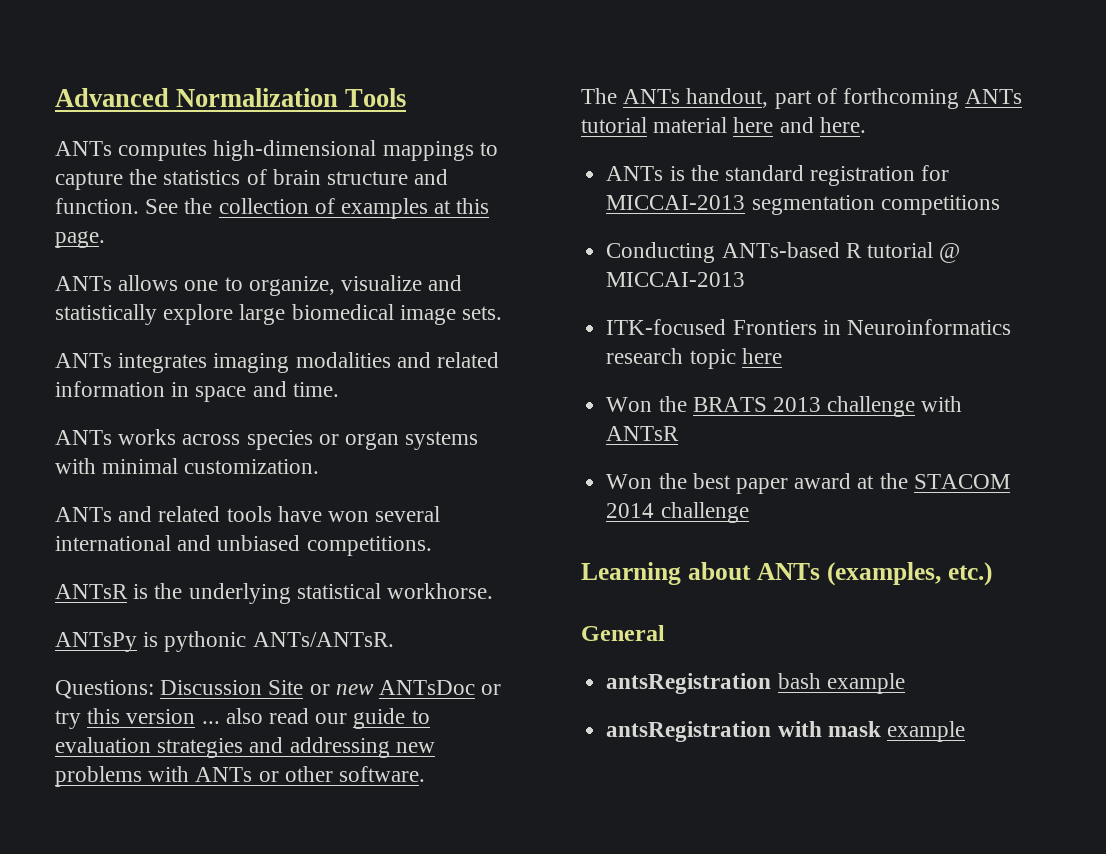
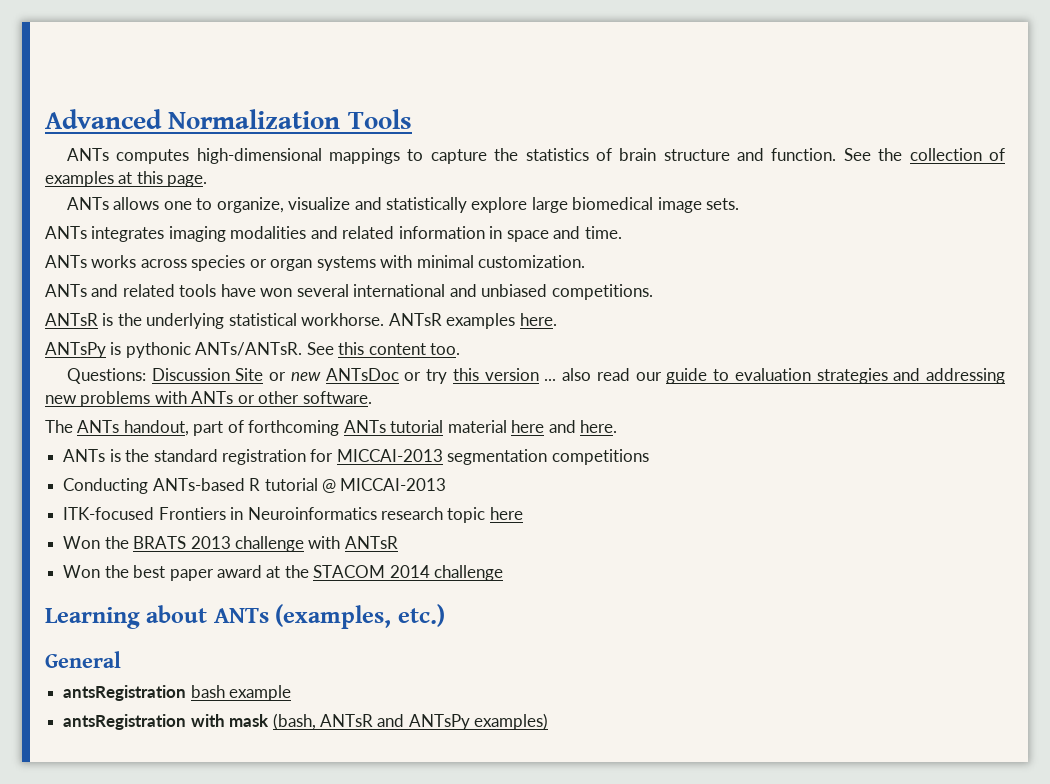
+ ANTsR examples here.
+ See this content too.
- antsRegistration with mask example
+ antsRegistration with mask (bash, ANTsR and ANTsPy examples)

